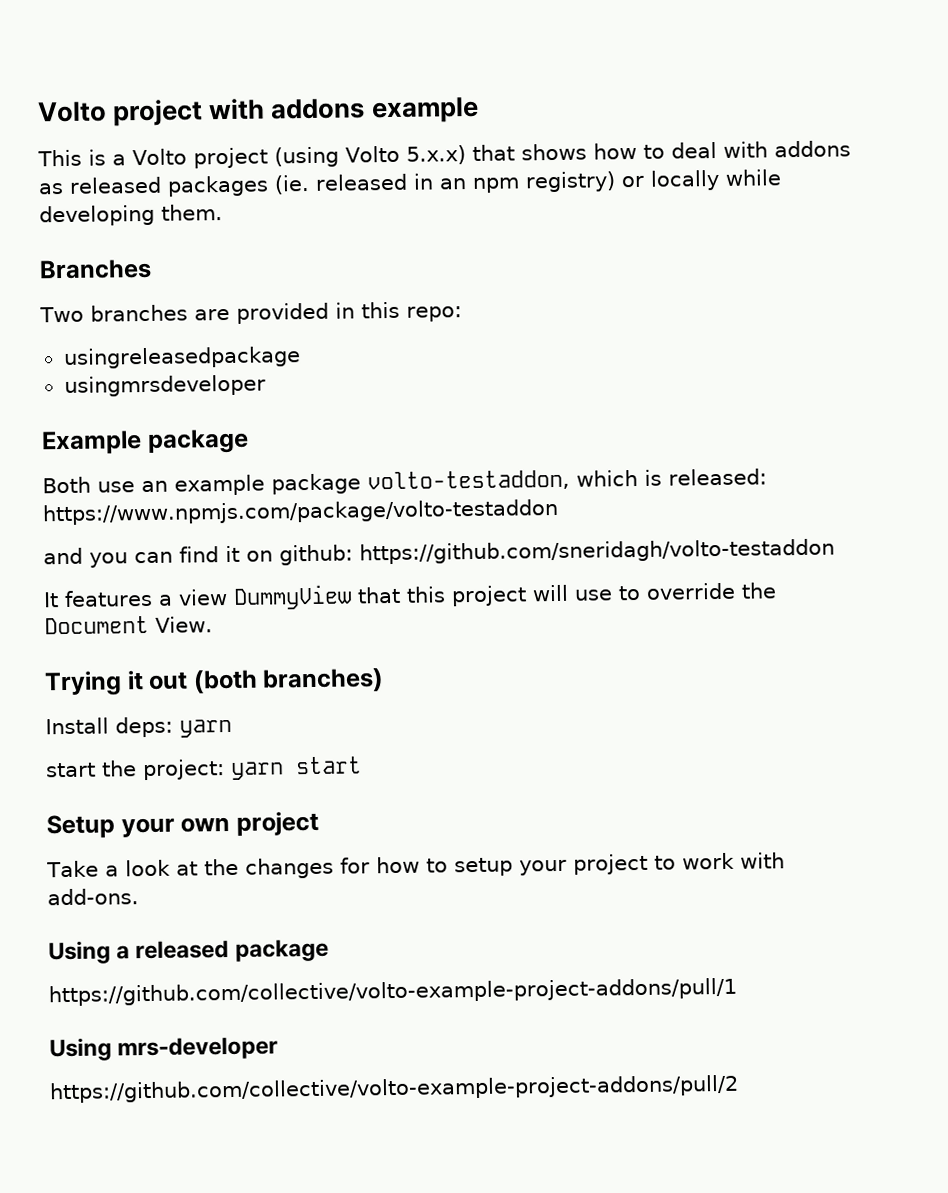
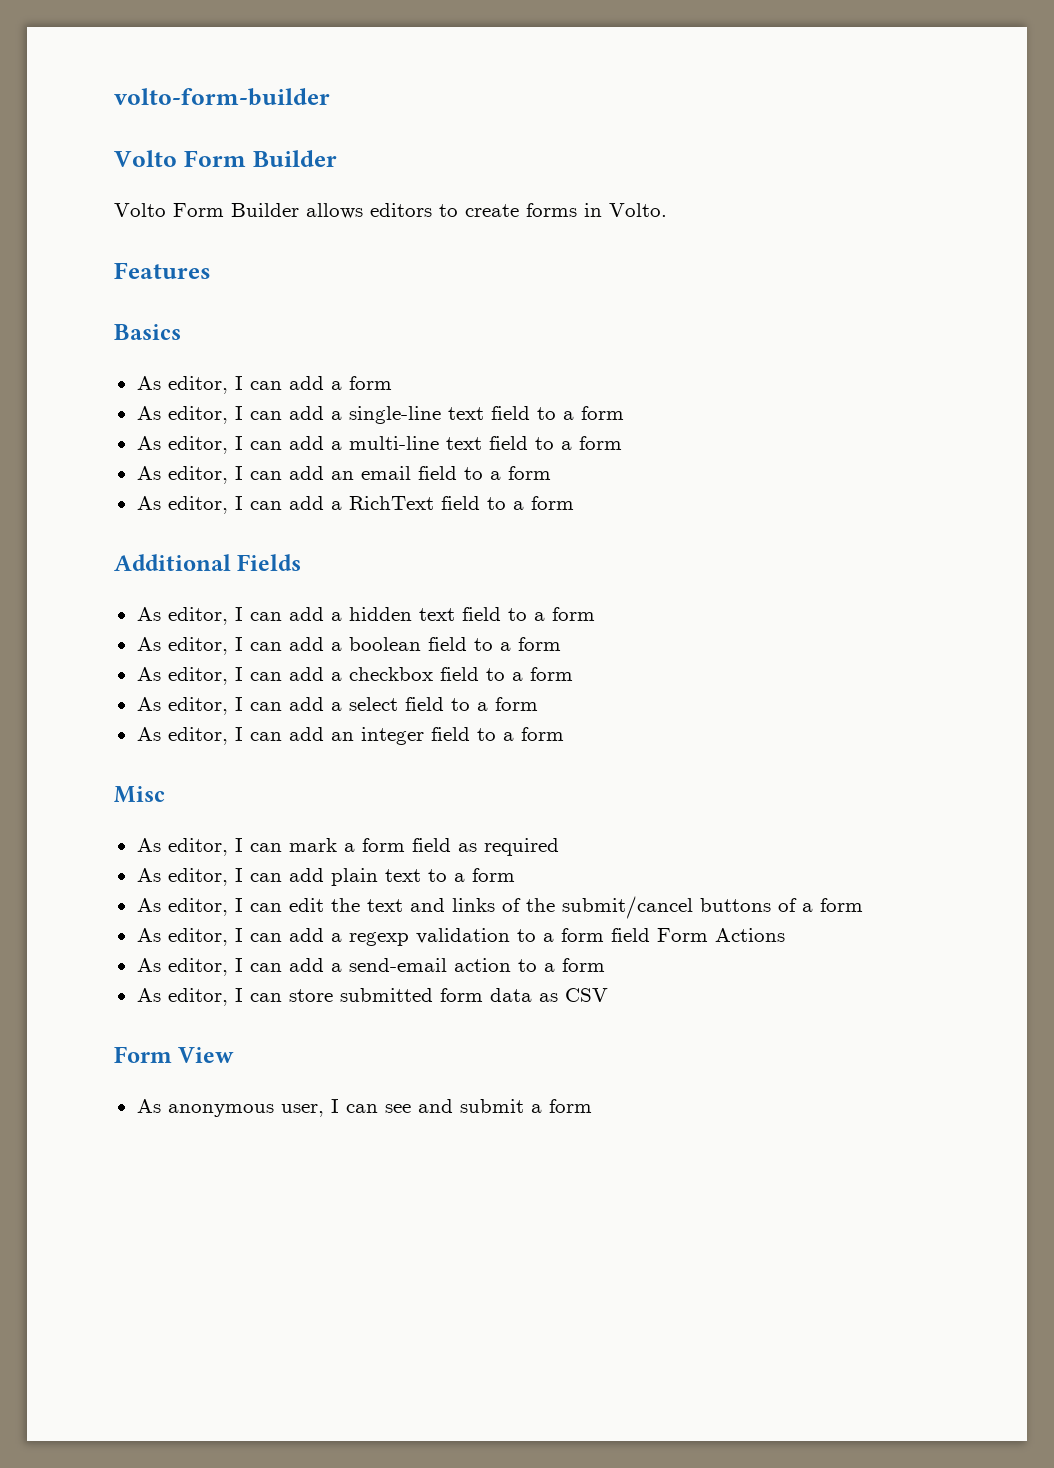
- Volto project with addons example
- This is a Volto project (using Volto 5.x.x) that shows how to deal with addons as released packages (ie. released in an npm registry) or locally while developing them.
- Branches
- Two branches are provided in this repo:
- usingreleasedpackage
- usingmrsdeveloper
- Example package
- Both use an example package volto-testaddon, which is released: https://www.npmjs.com/package/volto-testaddon
- and you can find it on github: https://github.com/sneridagh/volto-testaddon
- It features a view DummyView that this project will use to override the Document View.
- Trying it out (both branches)
- Install deps: yarn
- start the project: yarn start
- Setup your own project
- Take a look at the changes for how to setup your project to work with add-ons.
- Using a released package
- https://github.com/collective/volto-example-project-addons/pull/1
- Using mrs-developer
- https://github.com/collective/volto-example-project-addons/pull/2
+ volto-form-builder
+ Volto Form Builder
+ Volto Form Builder allows editors to create forms in Volto.
+ Features
+ Basics
+ As editor, I can add a form
+ As editor, I can add a single-line text field to a form
+ As editor, I can add a multi-line text field to a form
+ As editor, I can add an email field to a form
+ As editor, I can add a RichText field to a form
+ Additional Fields
+ As editor, I can add a hidden text field to a form
+ As editor, I can add a boolean field to a form
+ As editor, I can add a checkbox field to a form
+ As editor, I can add a select field to a form
+ As editor, I can add an integer field to a form
+ Misc
+ As editor, I can mark a form field as required
+ As editor, I can add plain text to a form
+ As editor, I can edit the text and links of the submit/cancel buttons of a form
+ As editor, I can add a regexp validation to a form field Form Actions
+ As editor, I can add a send-email action to a form
+ As editor, I can store submitted form data as CSV
+ Form View
+ As anonymous user, I can see and submit a form

